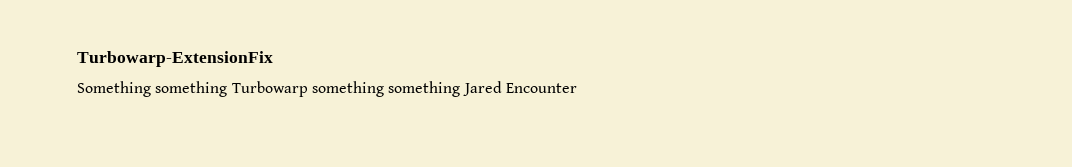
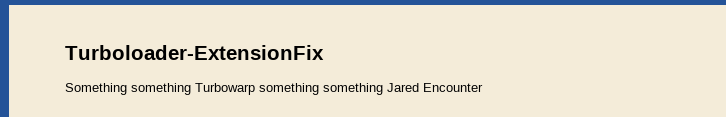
- Turbowarp-ExtensionFix
+ Turboloader-ExtensionFix

